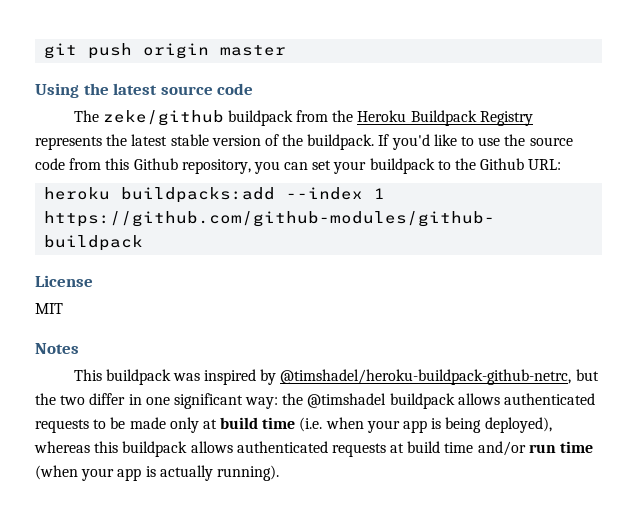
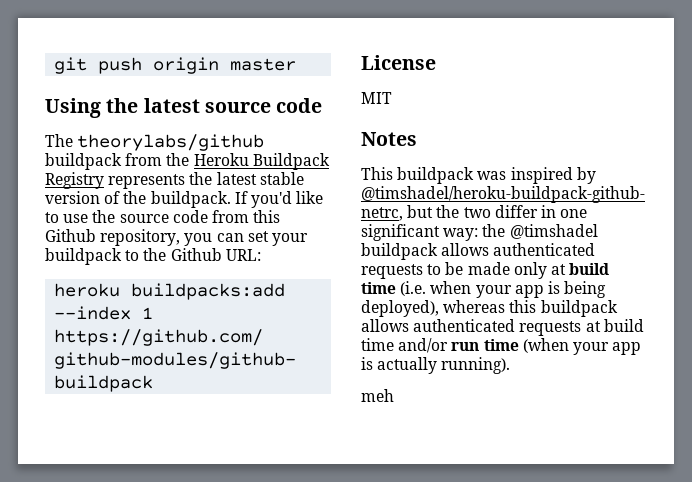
- The zeke/github buildpack from the Heroku Buildpack Registry represents the latest stable version of the buildpack.
+ The theorylabs/github buildpack from the Heroku Buildpack Registry represents the latest stable version of the buildpack.
+ meh

